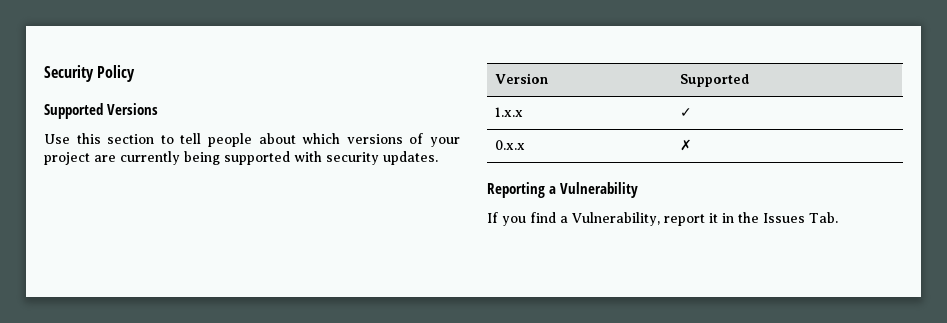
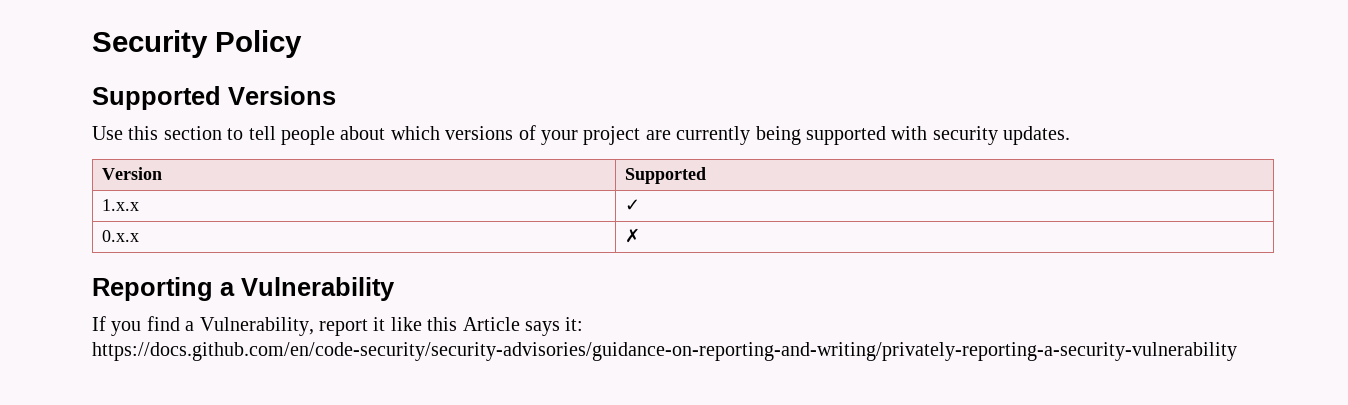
- If you find a Vulnerability, report it in the Issues Tab.
+ If you find a Vulnerability, report it like this Article says it: https://docs.github.com/en/code-security/security-advisories/guidance-on-reporting-and-writing/privately-reporting-a-security-vulnerability

